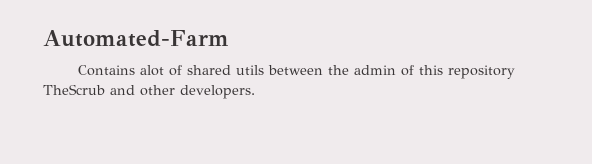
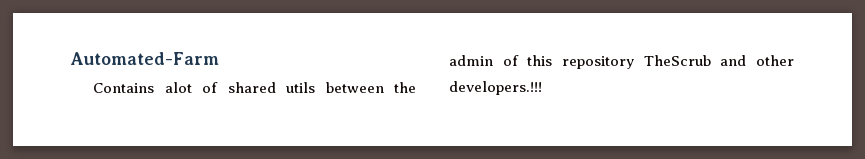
- Contains alot of shared utils between the admin of this repository TheScrub and other developers.
+ Contains alot of shared utils between the admin of this repository TheScrub and other developers.!!!

